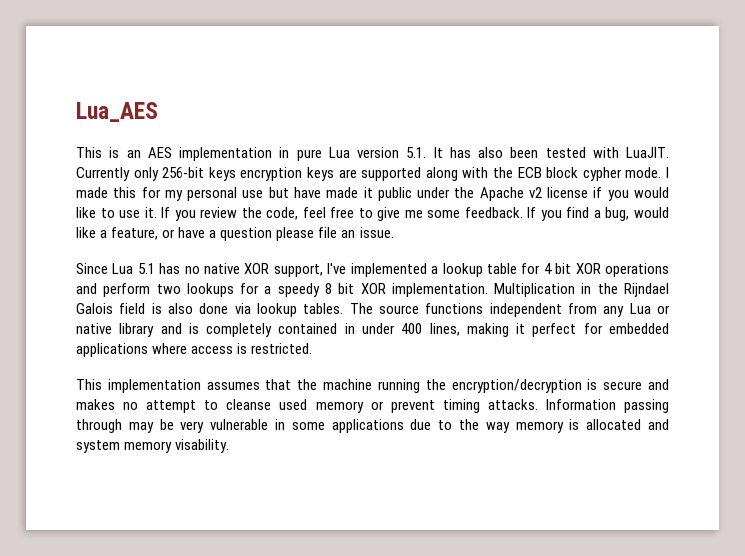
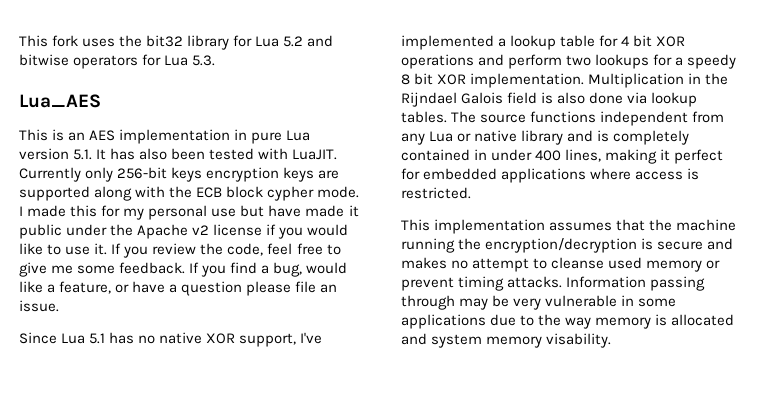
+ This fork uses the bit32 library for Lua 5.2 and bitwise operators for Lua 5.3.

